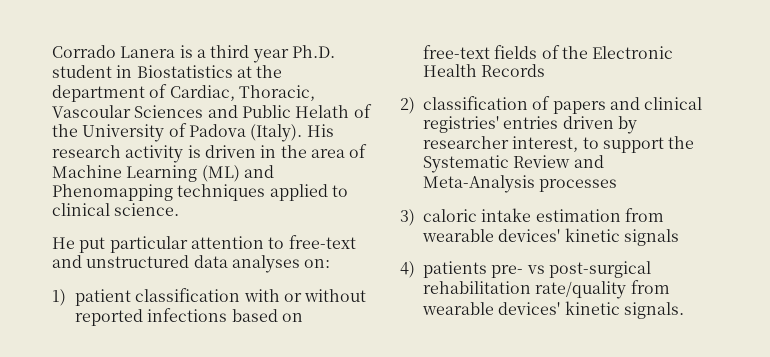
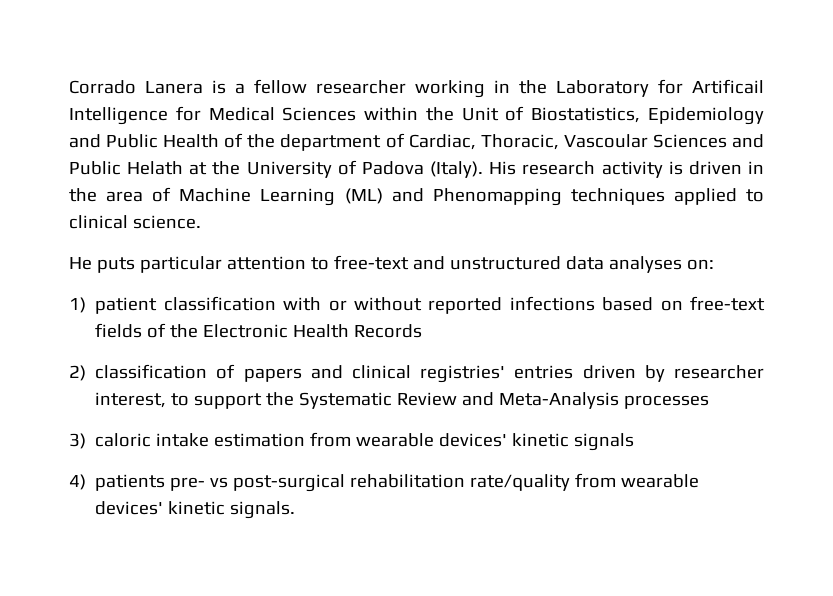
- Corrado Lanera is a third year Ph.D. student in Biostatistics at the department of Cardiac, Thoracic, Vascoular Sciences and Public Helath of the University of Padova (Italy).
+ Corrado Lanera is a fellow researcher working in the Laboratory for Artificail Intelligence for Medical Sciences within the Unit of Biostatistics, Epidemiology and Public Health of the department of Cardiac, Thoracic, Vascoular Sciences and Public Helath at the University of Padova (Italy).
- He put particular attention to free-text and unstructured data analyses on:
+ He puts particular attention to free-text and unstructured data analyses on:

